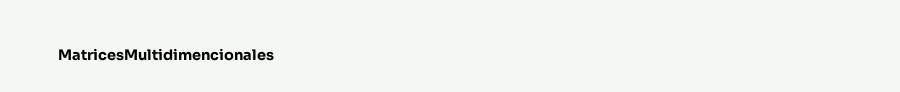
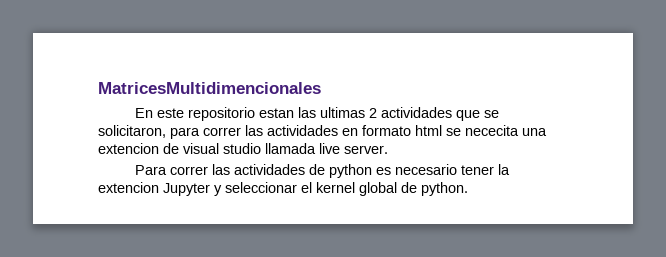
+ En este repositorio estan las ultimas 2 actividades que se solicitaron, para correr las actividades en formato html se nececita una extencion de visual studio llamada live server.
+ Para correr las actividades de python es necesario tener la extencion Jupyter y seleccionar el kernel global de python.

